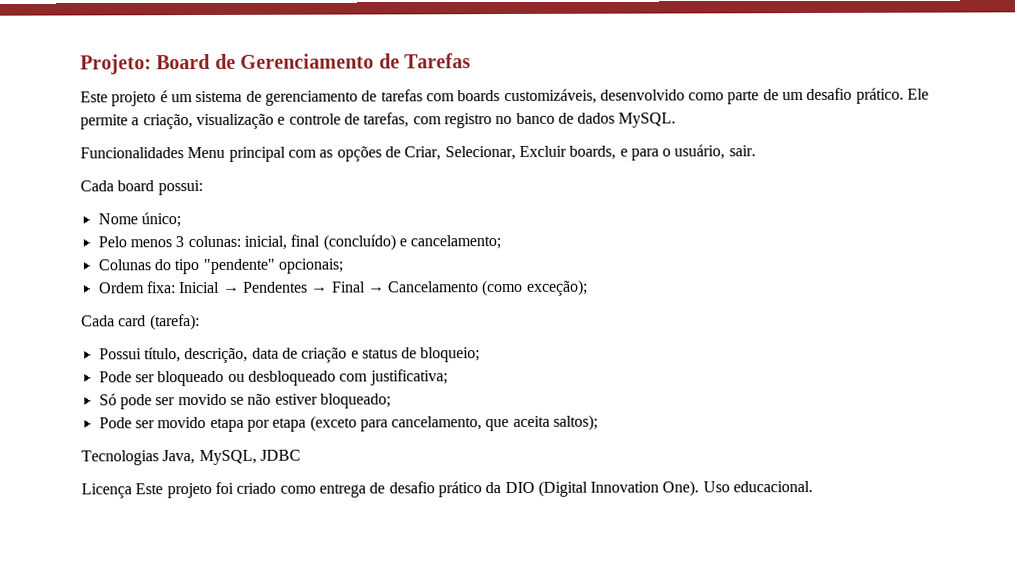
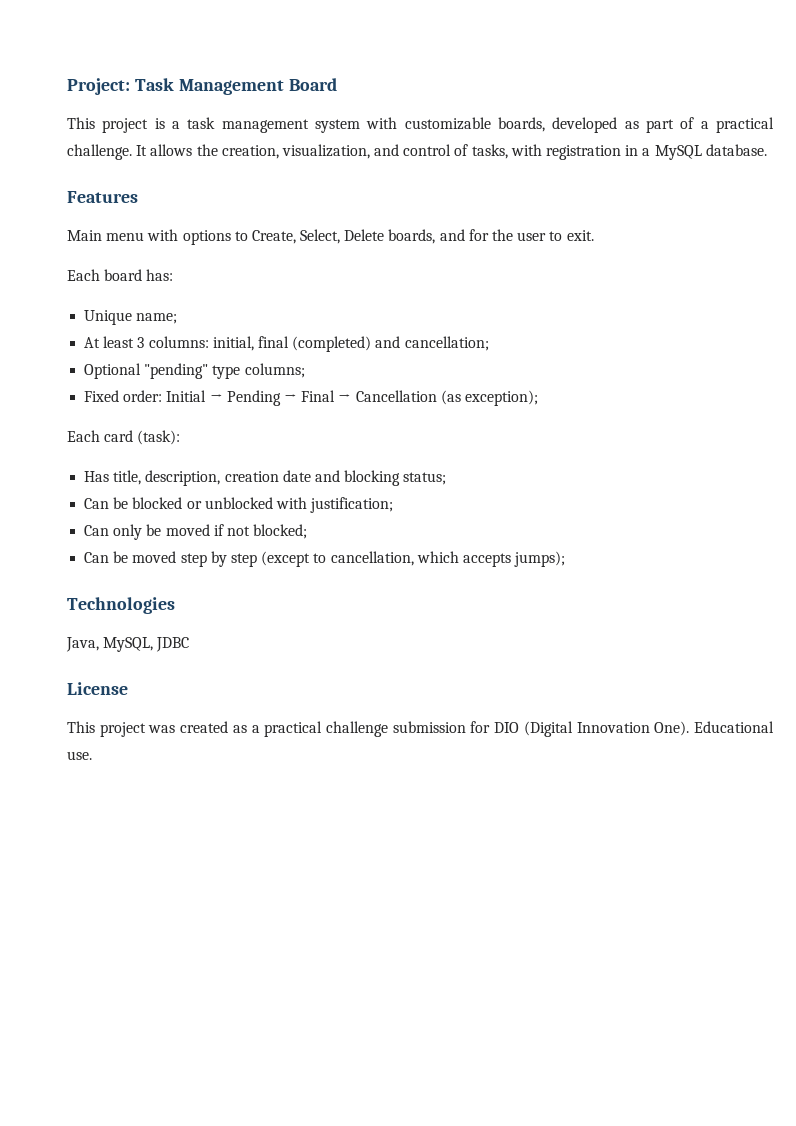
- Projeto: Board de Gerenciamento de Tarefas
- Este projeto é um sistema de gerenciamento de tarefas com boards customizáveis, desenvolvido como parte de um desafio prático. Ele permite a criação, visualização e controle de tarefas, com registro no banco de dados MySQL.
- Funcionalidades Menu principal com as opções de Criar, Selecionar, Excluir boards, e para o usuário, sair.
- Cada board possui:
- Nome único;
- Pelo menos 3 colunas: inicial, final (concluído) e cancelamento;
- Colunas do tipo "pendente" opcionais;
- Ordem fixa: Inicial → Pendentes → Final → Cancelamento (como exceção);
- Cada card (tarefa):
- Possui título, descrição, data de criação e status de bloqueio;
- Pode ser bloqueado ou desbloqueado com justificativa;
- Só pode ser movido se não estiver bloqueado;
- Pode ser movido etapa por etapa (exceto para cancelamento, que aceita saltos);
- Tecnologias Java, MySQL, JDBC
- Licença Este projeto foi criado como entrega de desafio prático da DIO (Digital Innovation One).
+ Project: Task Management Board
+ This project is a task management system with customizable boards, developed as part of a practical challenge. It allows the creation, visualization, and control of tasks, with registration in a MySQL database.
+ Features
+ Main menu with options to Create, Select, Delete boards, and for the user to exit.
+ Each board has:
+ Unique name;
+ At least 3 columns: initial, final (completed) and cancellation;
+ Optional "pending" type columns;
+ Fixed order: Initial → Pending → Final → Cancellation (as exception);
+ Each card (task):
+ Has title, description, creation date and blocking status;
+ Can be blocked or unblocked with justification;
+ Can only be moved if not blocked;
+ Can be moved step by step (except to cancellation, which accepts jumps);
+ Technologies
+ Java, MySQL, JDBC
+ License
+ This project was created as a practical challenge submission for DIO (Digital Innovation One).
- Uso educacional.
+ Educational use.

